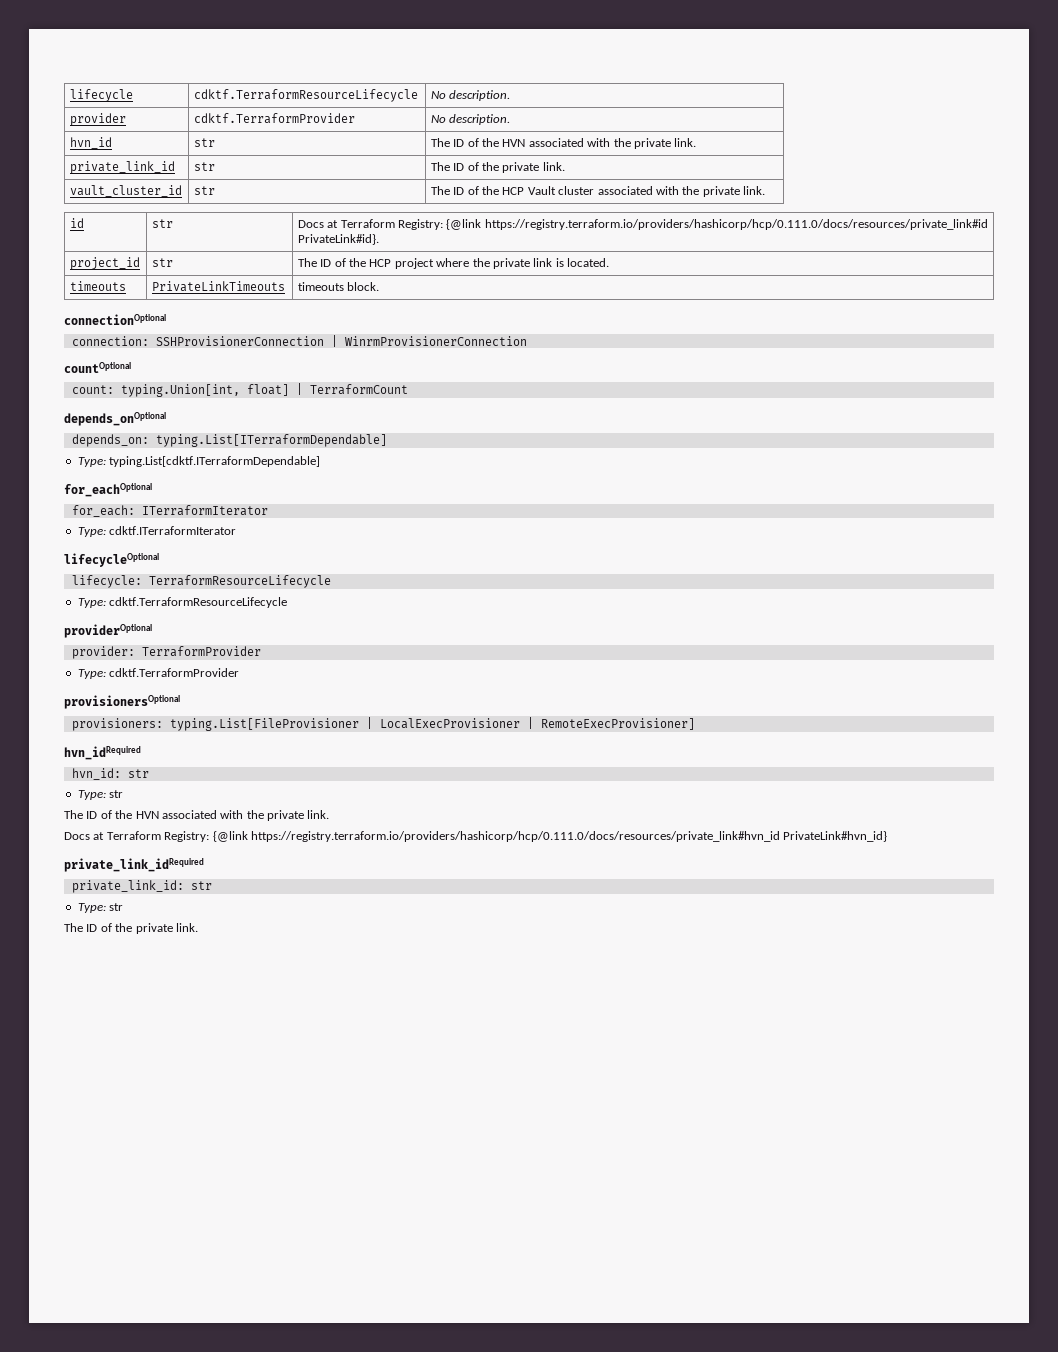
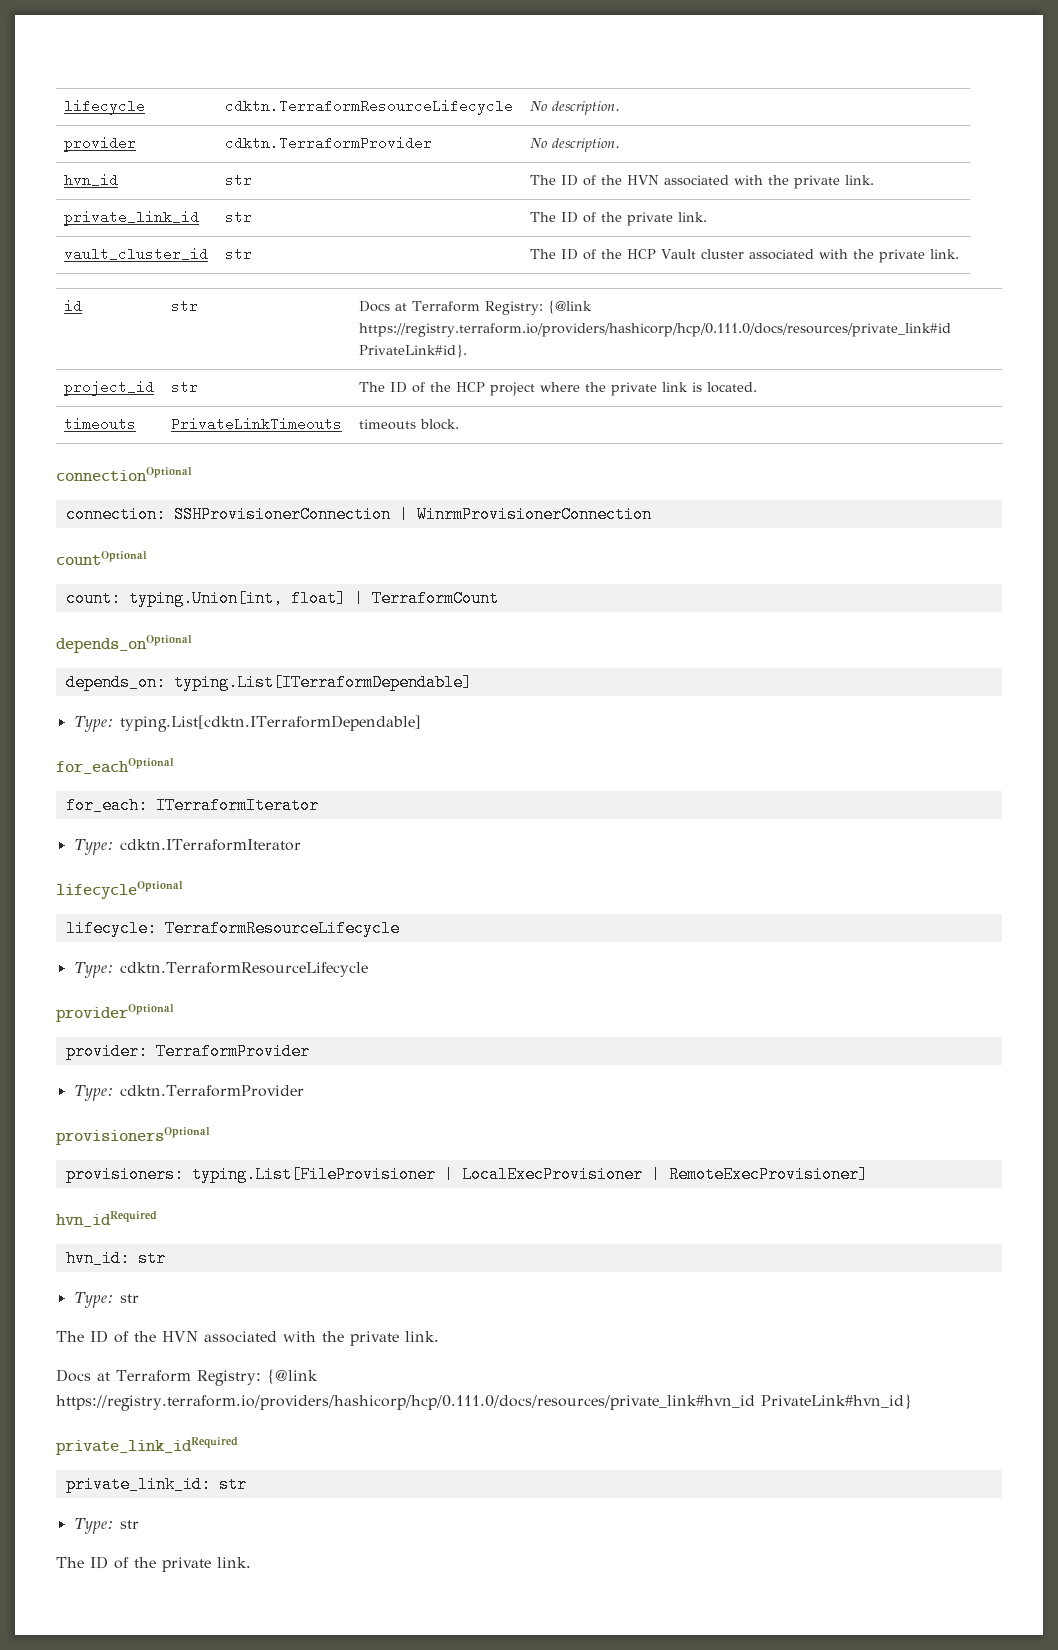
- lifecycle | cdktf.TerraformResourceLifecycle | No description.
+ lifecycle | cdktn.TerraformResourceLifecycle | No description.
- provider | cdktf.TerraformProvider | No description.
+ provider | cdktn.TerraformProvider | No description.
- Type: typing.List[cdktf.ITerraformDependable]
+ Type: typing.List[cdktn.ITerraformDependable]
- Type: cdktf.ITerraformIterator
+ Type: cdktn.ITerraformIterator
- Type: cdktf.TerraformResourceLifecycle
+ Type: cdktn.TerraformResourceLifecycle
- Type: cdktf.TerraformProvider
+ Type: cdktn.TerraformProvider

